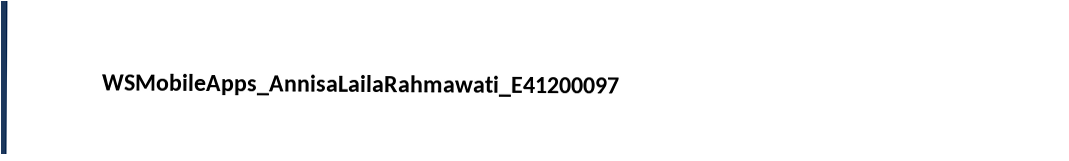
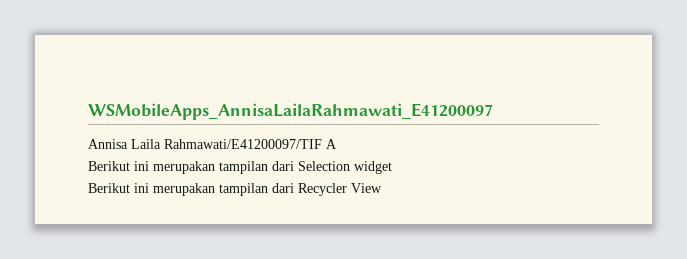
+ Annisa Laila Rahmawati/E41200097/TIF A
+ Berikut ini merupakan tampilan dari Selection widget
+ Berikut ini merupakan tampilan dari Recycler View

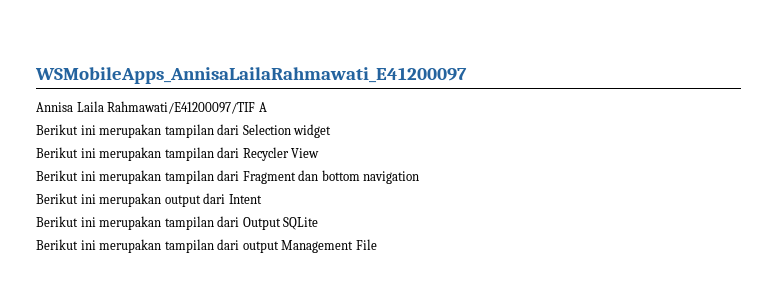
+ Berikut ini merupakan tampilan dari Fragment dan bottom navigation
+ Berikut ini merupakan output dari Intent
+ Berikut ini merupakan tampilan dari Output SQLite
+ Berikut ini merupakan tampilan dari output Management File

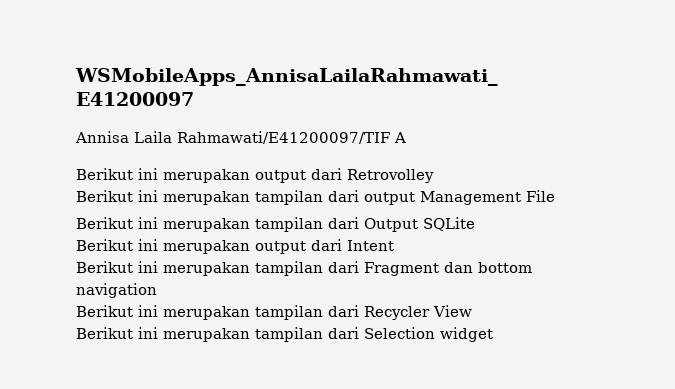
- Berikut ini merupakan tampilan dari Selection widget
+ Berikut ini merupakan output dari Retrovolley
+ Berikut ini merupakan tampilan dari output Management File
+ Berikut ini merupakan tampilan dari Output SQLite
+ Berikut ini merupakan output dari Intent
+ Berikut ini merupakan tampilan dari Fragment dan bottom navigation
- Berikut ini merupakan tampilan dari Fragment dan bottom navigation
- Berikut ini merupakan output dari Intent
- Berikut ini merupakan tampilan dari Output SQLite
- Berikut ini merupakan tampilan dari output Management File
+ Berikut ini merupakan tampilan dari Selection widget

